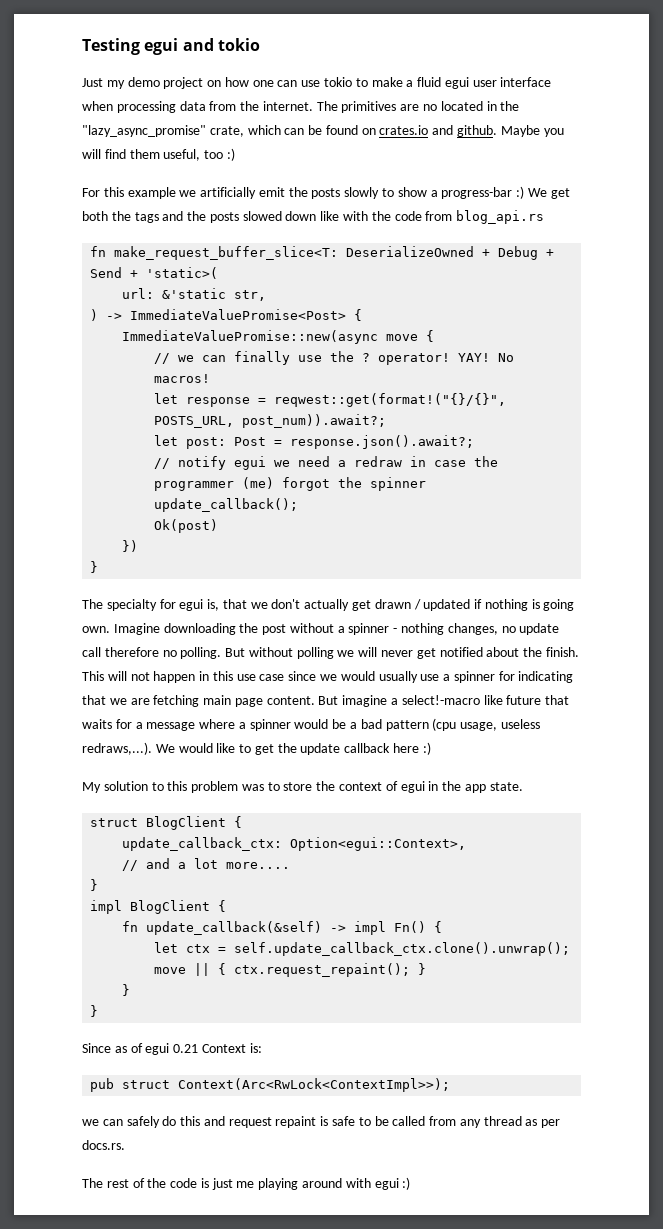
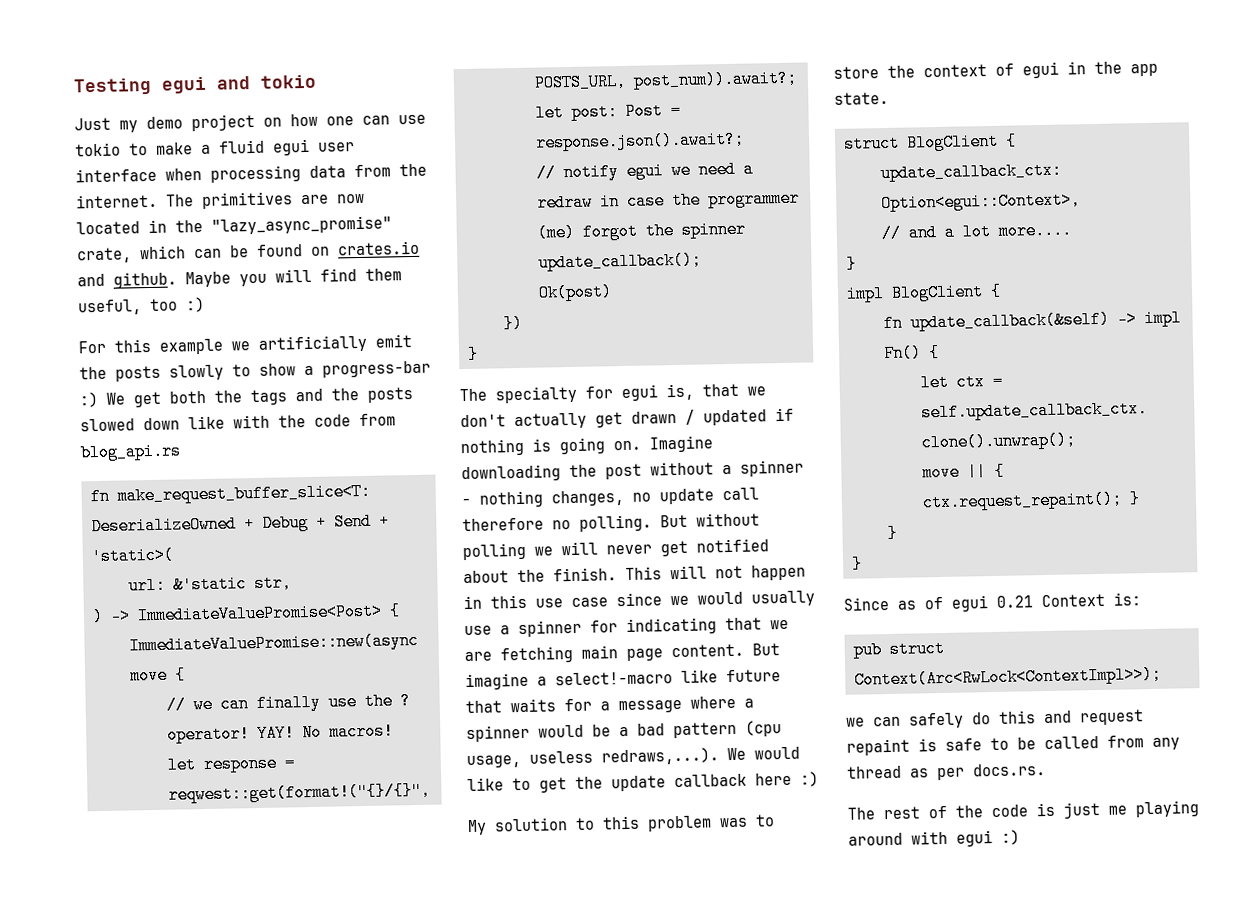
- The primitives are no located in the "lazy_async_promise" crate, which can be found on crates.io and github.
+ The primitives are now located in the "lazy_async_promise" crate, which can be found on crates.io and github.
- The specialty for egui is, that we don't actually get drawn / updated if nothing is going own.
+ The specialty for egui is, that we don't actually get drawn / updated if nothing is going on.

